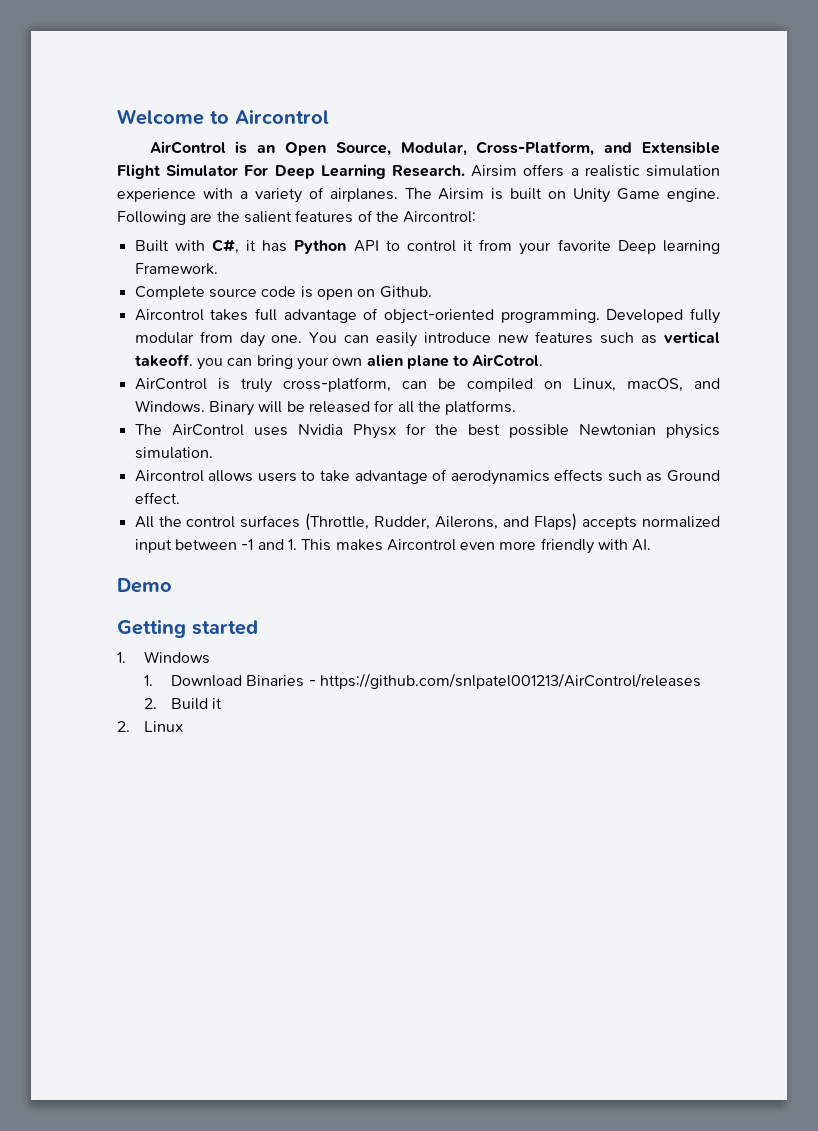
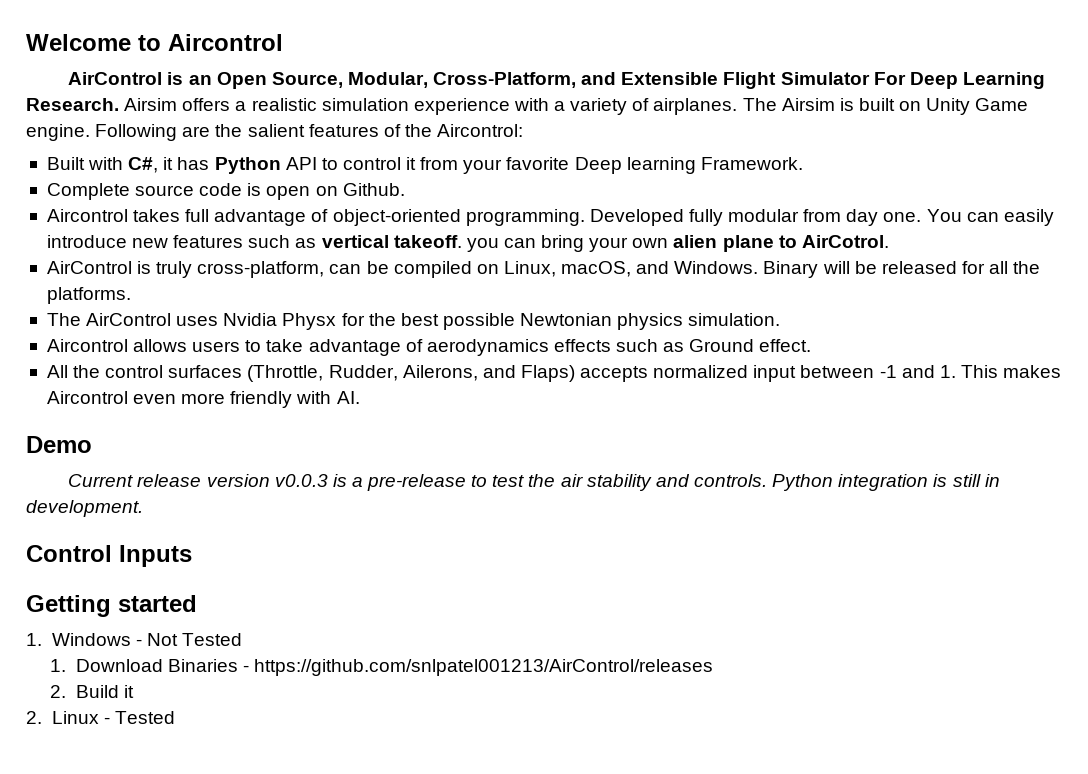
+ Current release version v0.0.3 is a pre-release to test the air stability and controls. Python integration is still in development.
+ Control Inputs
- 1. Windows
+ 1. Windows - Not Tested
- 2. Linux
+ 2. Linux - Tested

